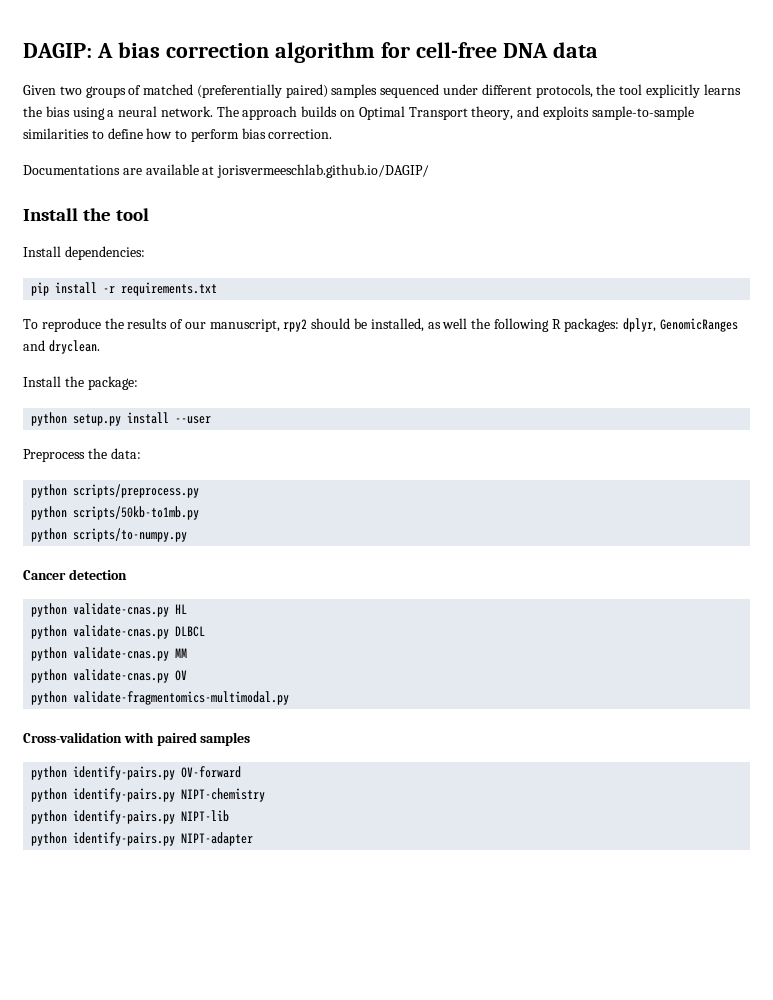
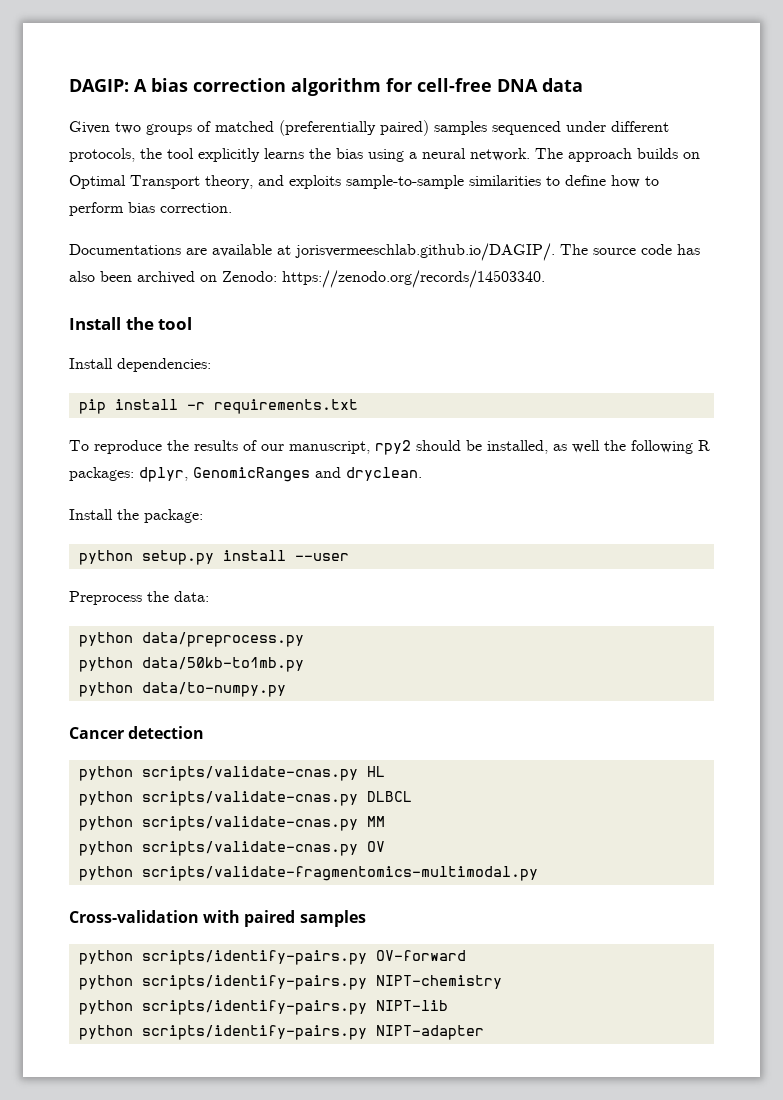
- Documentations are available at jorisvermeeschlab.github.io/DAGIP/
+ Documentations are available at jorisvermeeschlab.github.io/DAGIP/. The source code has also been archived on Zenodo: https://zenodo.org/records/14503340.
- python scripts/preprocess.py
- python scripts/50kb-to1mb.py
- python scripts/to-numpy.py
+ python data/preprocess.py
+ python data/50kb-to1mb.py
+ python data/to-numpy.py
- python validate-cnas.py HL
+ python scripts/validate-cnas.py HL
- python validate-cnas.py DLBCL
+ python scripts/validate-cnas.py DLBCL
- python validate-cnas.py MM
+ python scripts/validate-cnas.py MM
- python validate-cnas.py OV
+ python scripts/validate-cnas.py OV
- python validate-fragmentomics-multimodal.py
+ python scripts/validate-fragmentomics-multimodal.py
- python identify-pairs.py OV-forward
+ python scripts/identify-pairs.py OV-forward
- python identify-pairs.py NIPT-chemistry
+ python scripts/identify-pairs.py NIPT-chemistry
- python identify-pairs.py NIPT-lib
+ python scripts/identify-pairs.py NIPT-lib
- python identify-pairs.py NIPT-adapter
+ python scripts/identify-pairs.py NIPT-adapter

